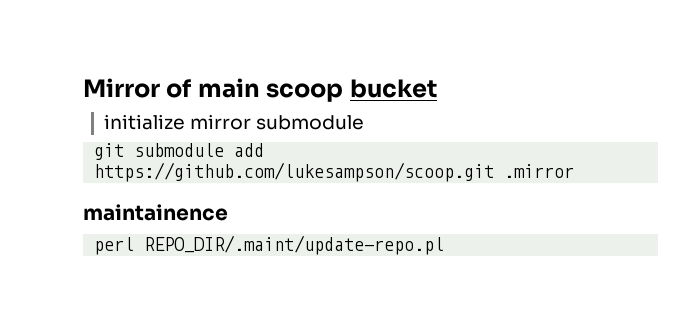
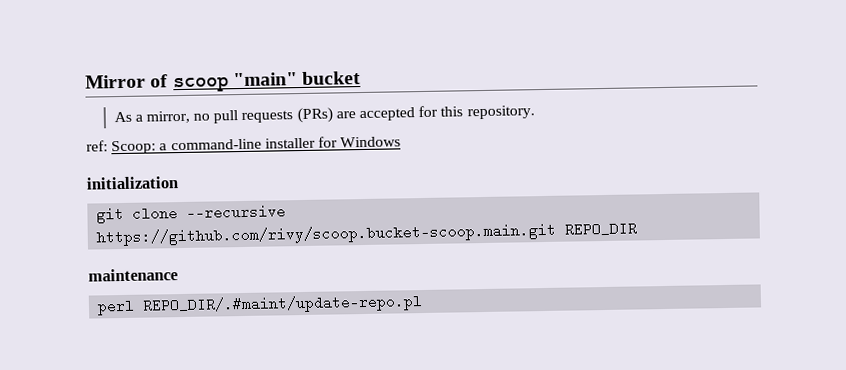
- Mirror of main scoop bucket
+ Mirror of scoop "main" bucket
- initialize mirror submodule
- git submodule add https://github.com/lukesampson/scoop.git .mirror
- maintainence
+ As a mirror, no pull requests (PRs) are accepted for this repository.
+ ref: Scoop: a command-line installer for Windows
+ initialization
+ git clone --recursive https://github.com/rivy/scoop.bucket-scoop.main.git REPO_DIR
+ maintenance
- perl REPO_DIR/.maint/update-repo.pl
+ perl REPO_DIR/.#maint/update-repo.pl

